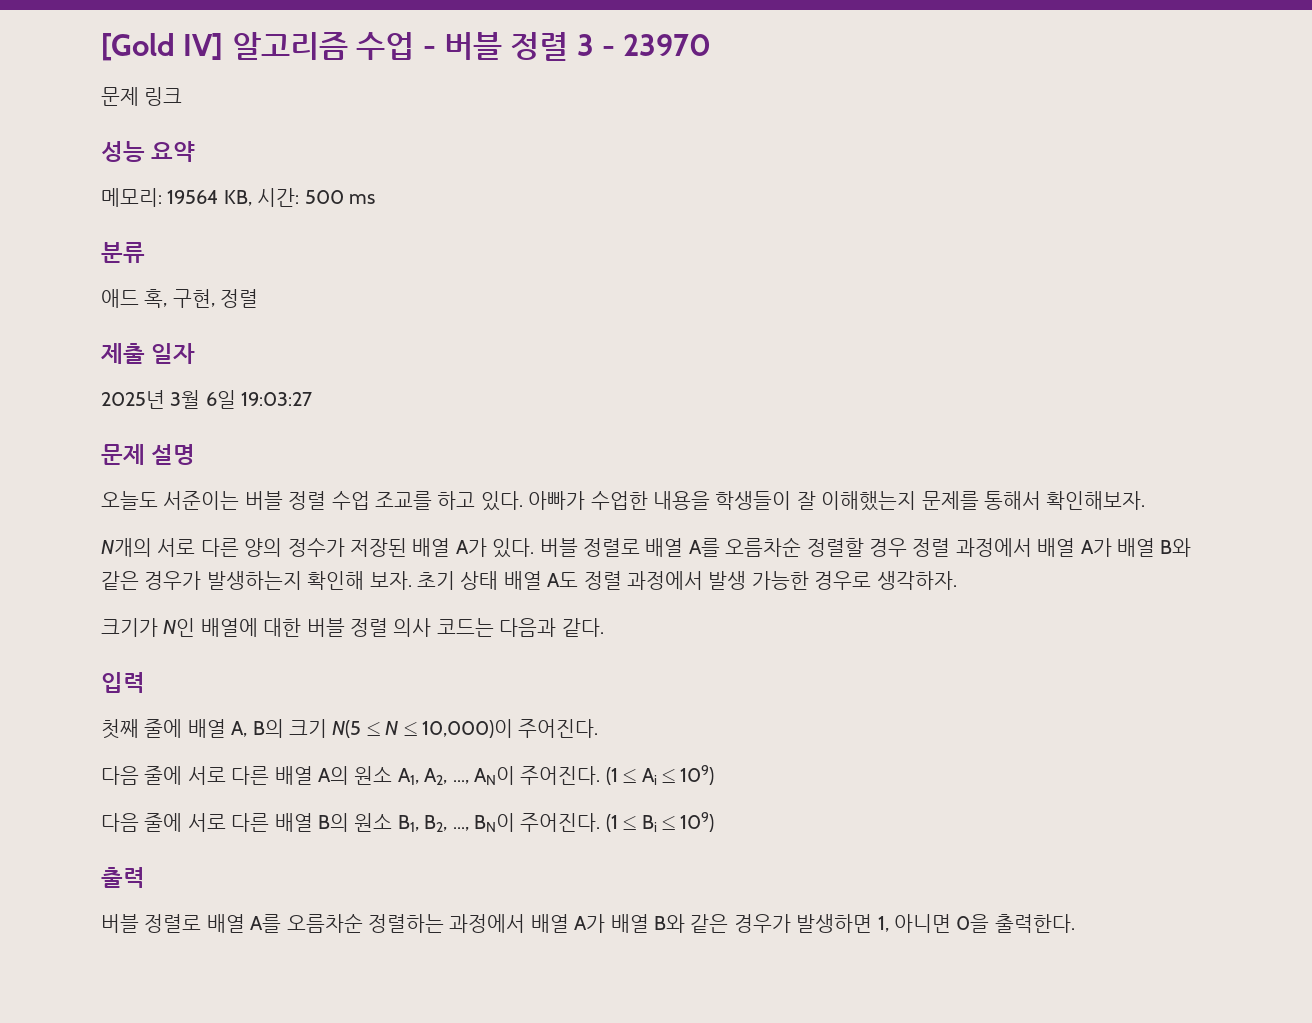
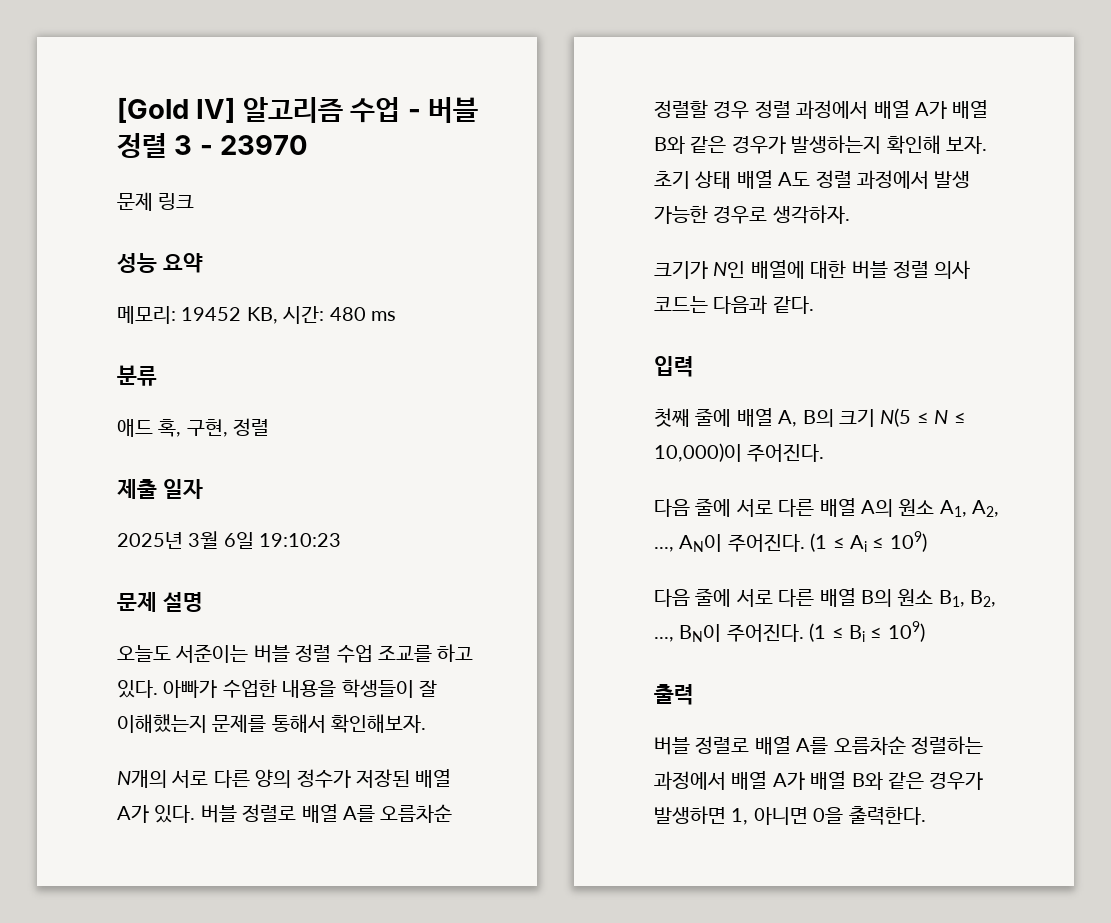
- 메모리: 19564 KB, 시간: 500 ms
+ 메모리: 19452 KB, 시간: 480 ms
- 2025년 3월 6일 19:03:27
+ 2025년 3월 6일 19:10:23

